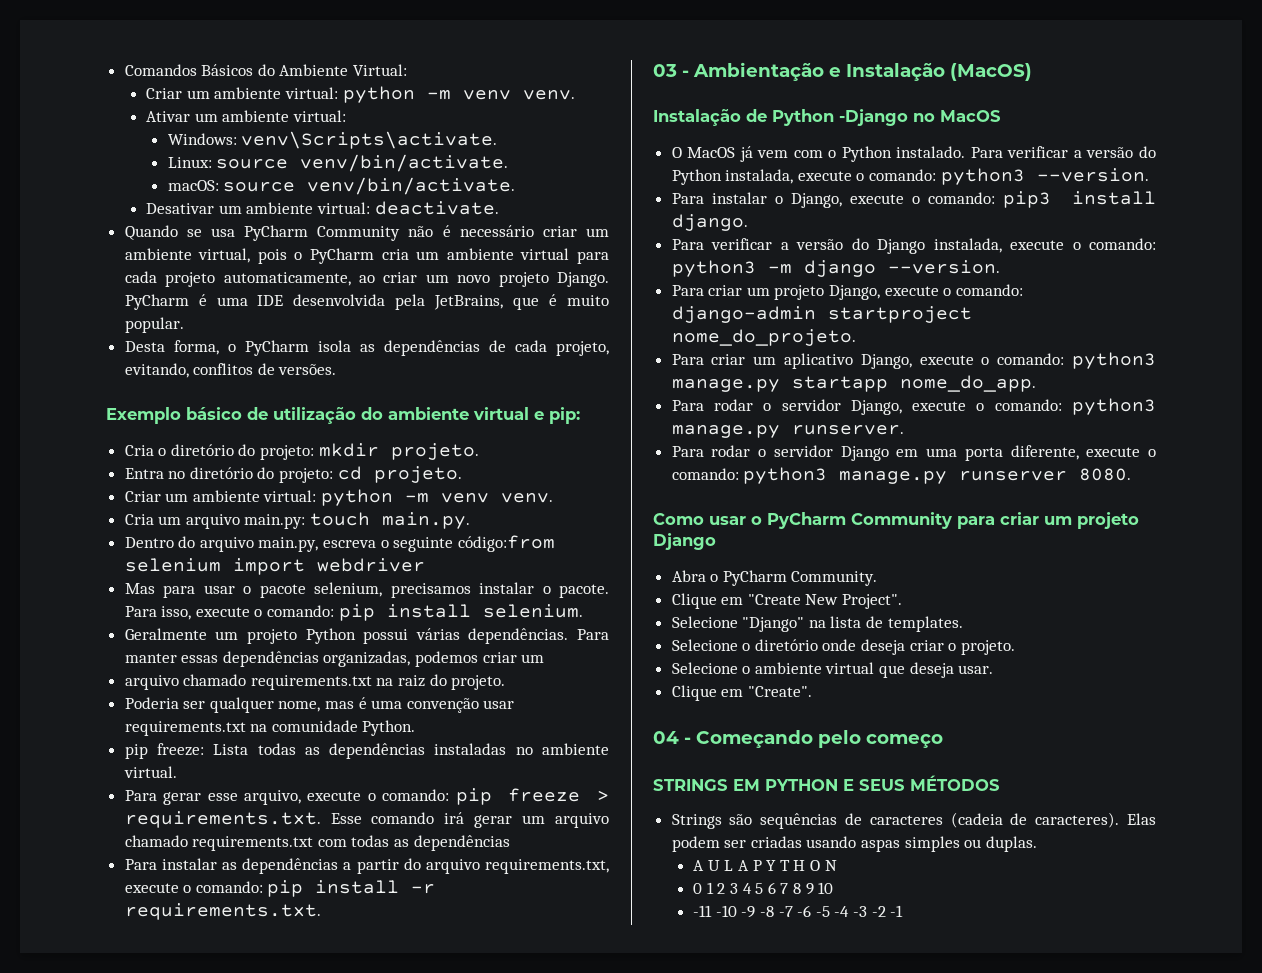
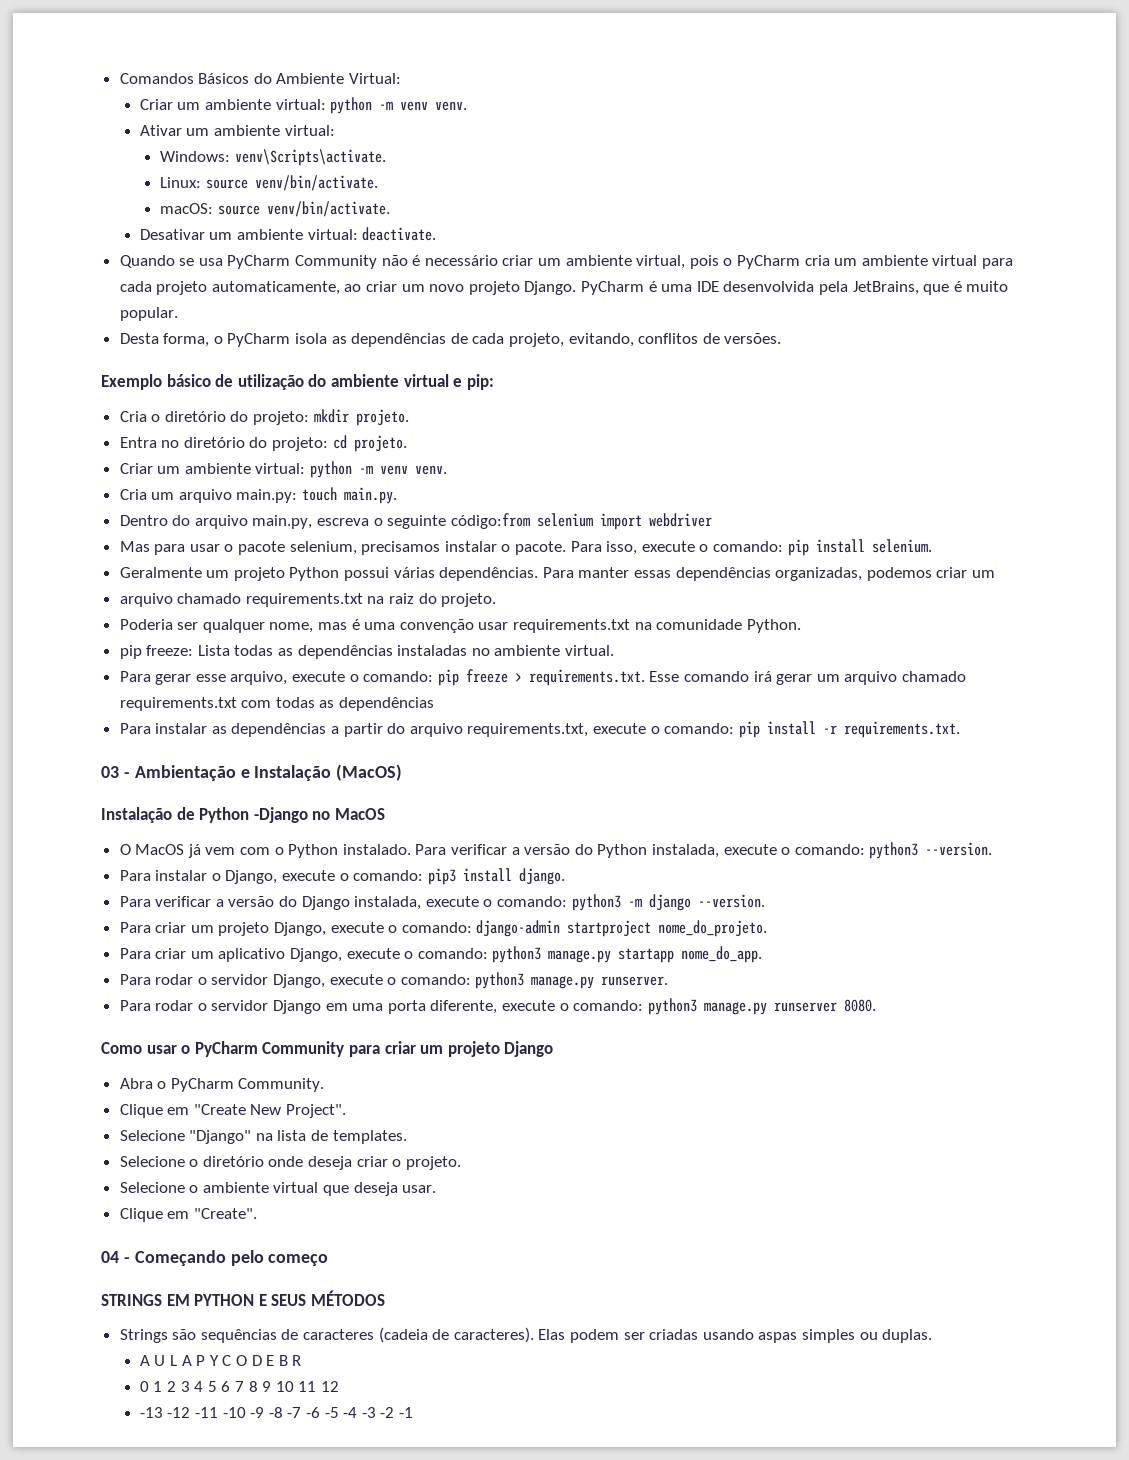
- A U L A P Y T H O N
+ A U L A P Y C O D E B R
- 0 1 2 3 4 5 6 7 8 9 10
- -11 -10 -9 -8 -7 -6 -5 -4 -3 -2 -1
+ 0 1 2 3 4 5 6 7 8 9 10 11 12
+ -13 -12 -11 -10 -9 -8 -7 -6 -5 -4 -3 -2 -1

